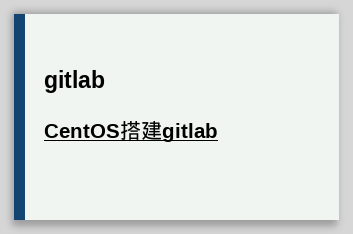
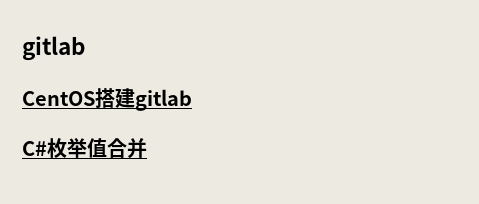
+ C#枚举值合并

